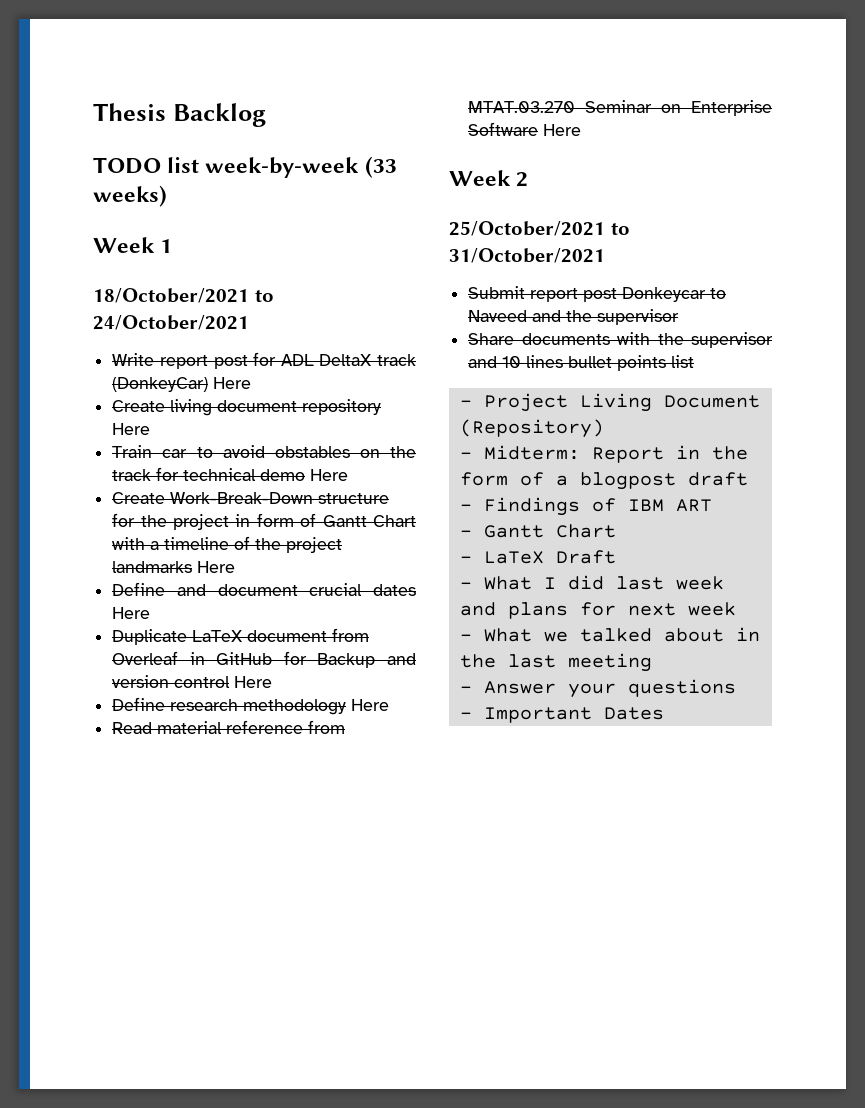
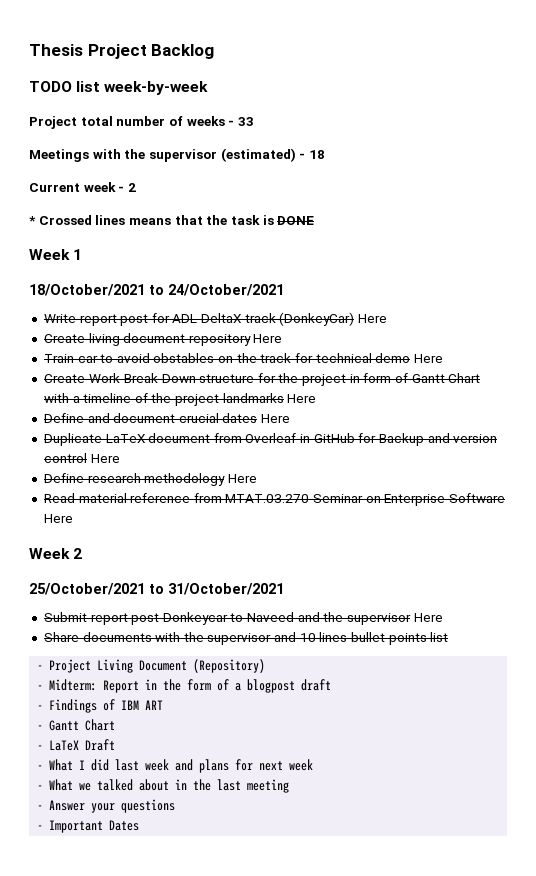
- Thesis Backlog
+ Thesis Project Backlog
- TODO list week-by-week (33 weeks)
+ TODO list week-by-week
+ Project total number of weeks - 33
+ Meetings with the supervisor (estimated) - 18
+ Current week - 2
+ * Crossed lines means that the task is DONE
- Submit report post Donkeycar to Naveed and the supervisor
+ Submit report post Donkeycar to Naveed and the supervisor Here

